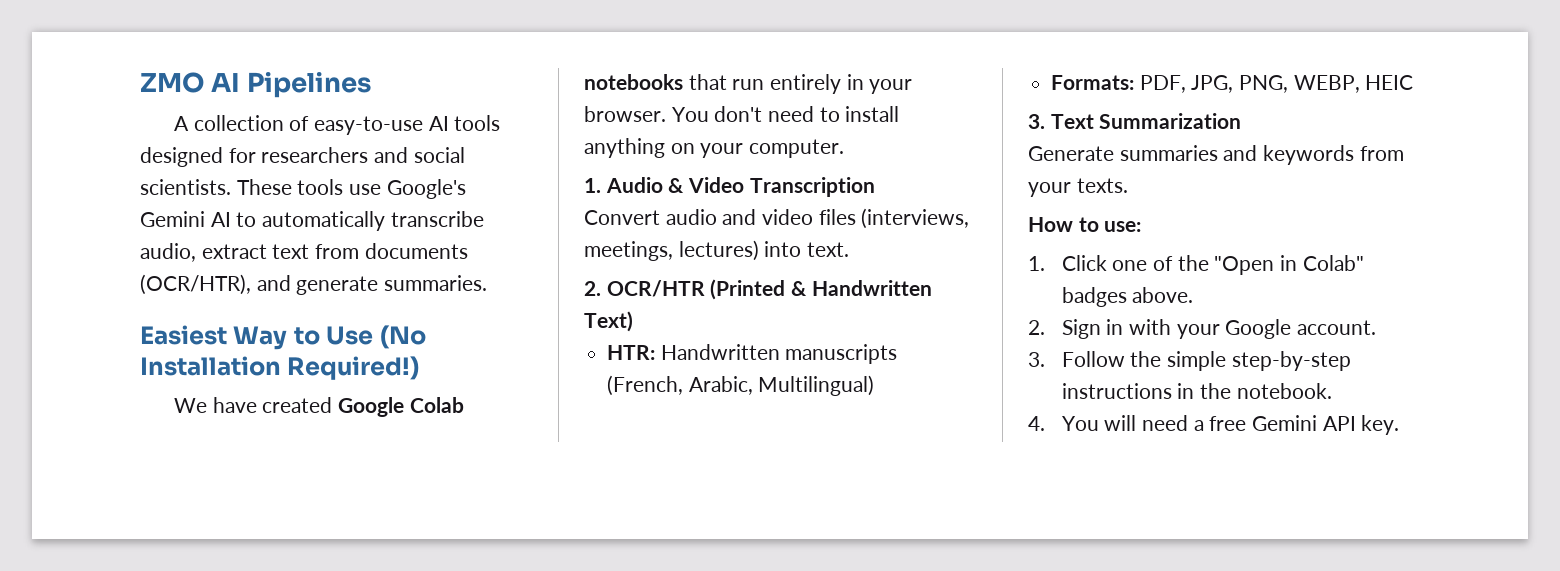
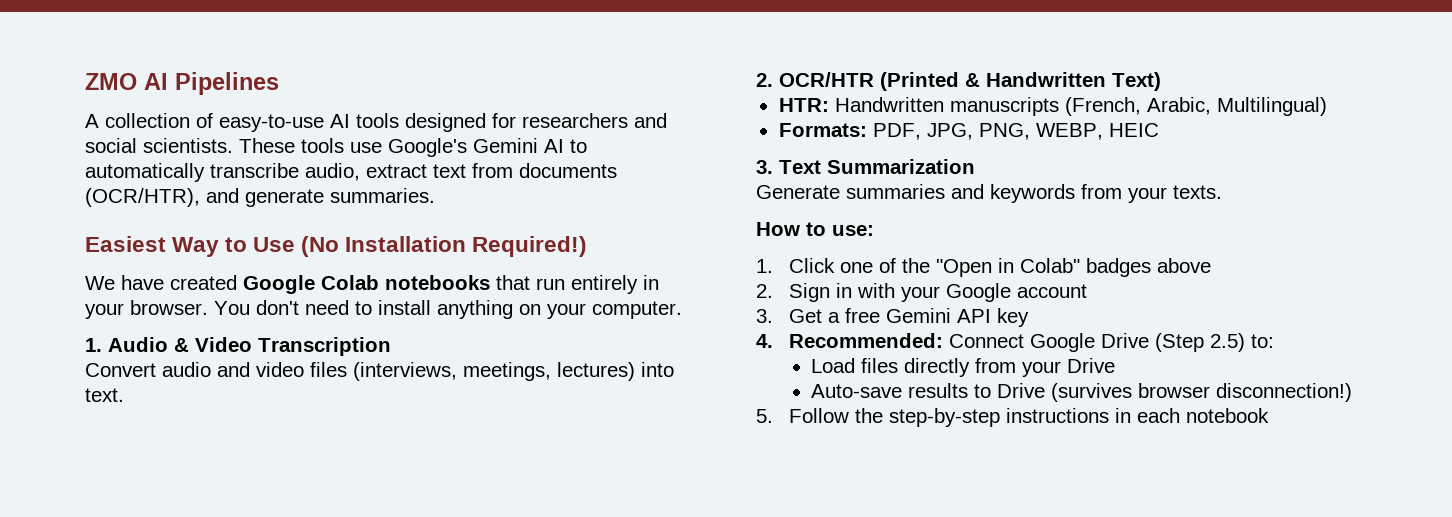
- 1. Click one of the "Open in Colab" badges above.
+ 1. Click one of the "Open in Colab" badges above
- 2. Sign in with your Google account.
- 3. Follow the simple step-by-step instructions in the notebook.
- 4. You will need a free Gemini API key.
+ 2. Sign in with your Google account
+ 3. Get a free Gemini API key
+ 4. Recommended: Connect Google Drive (Step 2.5) to:
+ Load files directly from your Drive
+ Auto-save results to Drive (survives browser disconnection!)
+ 5. Follow the step-by-step instructions in each notebook

